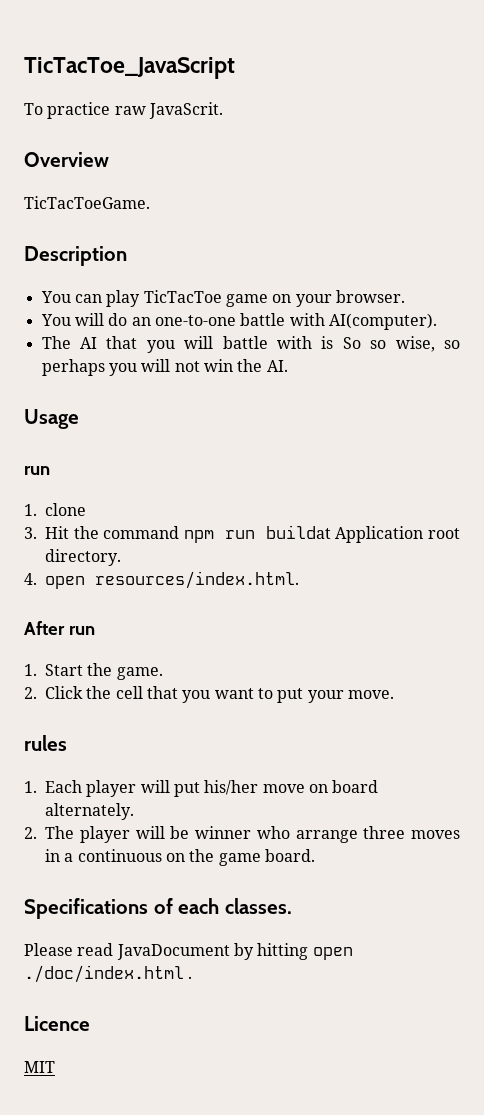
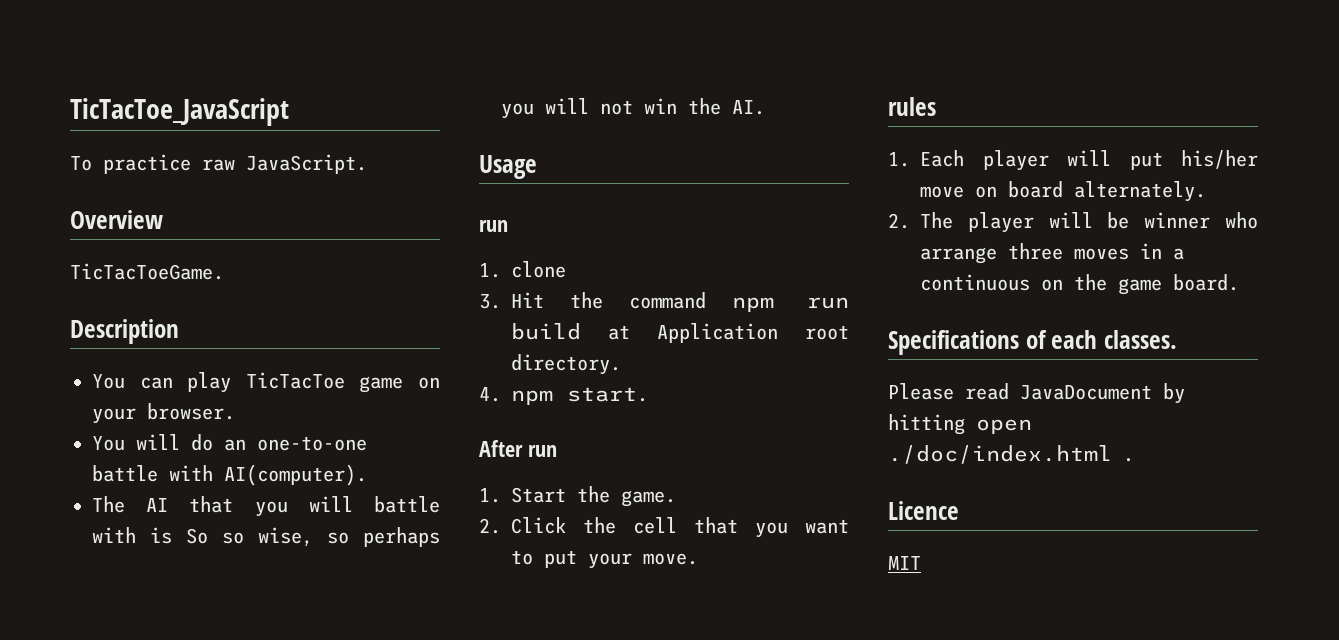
- To practice raw JavaScrit.
+ To practice raw JavaScript.
- 3. Hit the command npm run buildat Application root directory.
+ 3. Hit the command npm run build at Application root directory.
- 4. open resources/index.html.
+ 4. npm start.

